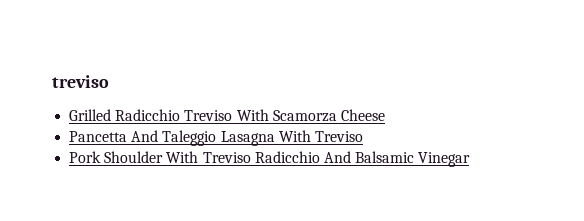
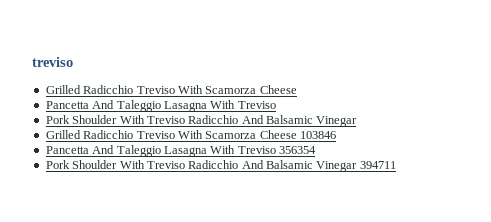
+ Grilled Radicchio Treviso With Scamorza Cheese 103846
+ Pancetta And Taleggio Lasagna With Treviso 356354
+ Pork Shoulder With Treviso Radicchio And Balsamic Vinegar 394711

